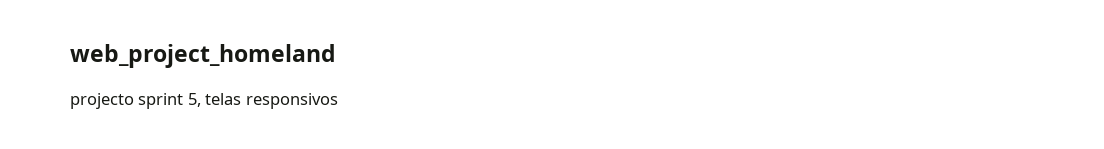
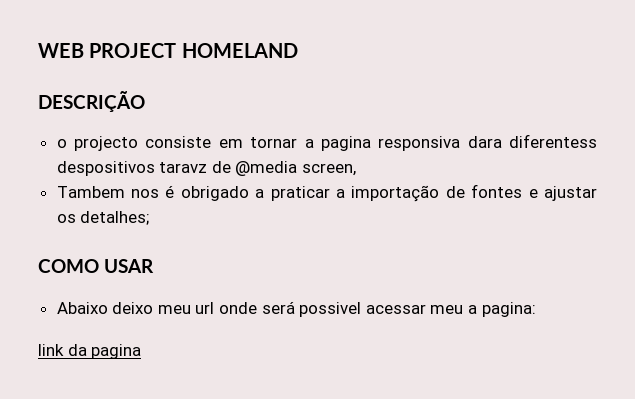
- web_project_homeland
- projecto sprint 5, telas responsivos
+ WEB PROJECT HOMELAND
+ DESCRIÇÃO
+ o projecto consiste em tornar a pagina responsiva dara diferentess despositivos taravz de @media screen,
+ Tambem nos é obrigado a praticar a importação de fontes e ajustar os detalhes;
+ COMO USAR
+ Abaixo deixo meu url onde será possivel acessar meu a pagina:
+ link da pagina

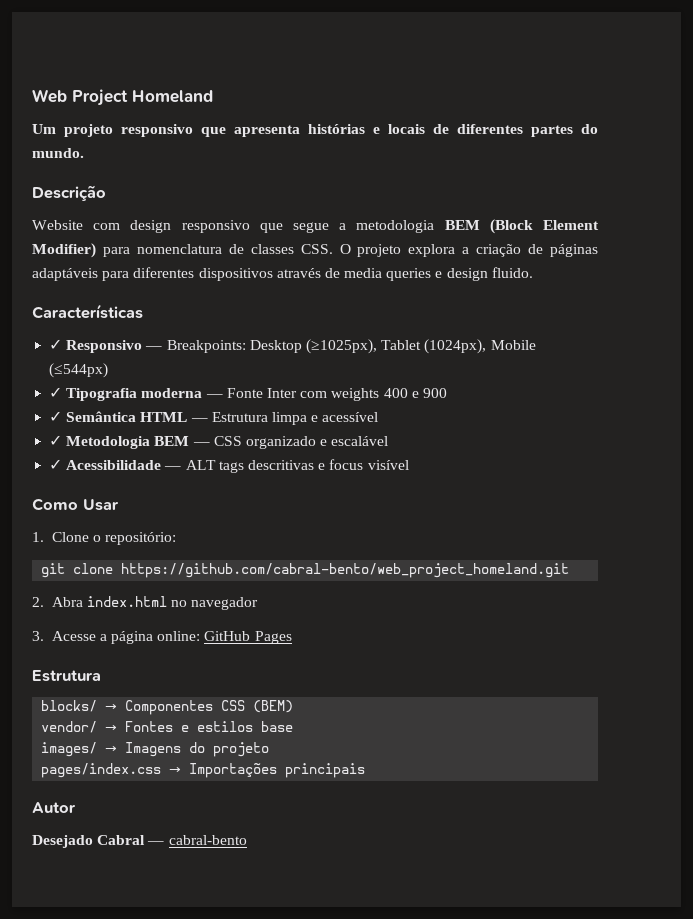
- WEB PROJECT HOMELAND
- DESCRIÇÃO
- o projecto consiste em tornar a pagina responsiva dara diferentess despositivos taravz de @media screen,
- Tambem nos é obrigado a praticar a importação de fontes e ajustar os detalhes;
- COMO USAR
- Abaixo deixo meu url onde será possivel acessar meu a pagina:
- link da pagina
+ Web Project Homeland
+ Um projeto responsivo que apresenta histórias e locais de diferentes partes do mundo.
+ Descrição
+ Website com design responsivo que segue a metodologia BEM (Block Element Modifier) para nomenclatura de classes CSS. O projeto explora a criação de páginas adaptáveis para diferentes dispositivos através de media queries e design fluido.
+ Características
+ ✓ Responsivo — Breakpoints: Desktop (≥1025px), Tablet (1024px), Mobile (≤544px)
+ ✓ Tipografia moderna — Fonte Inter com weights 400 e 900
+ ✓ Semântica HTML — Estrutura limpa e acessível
+ ✓ Metodologia BEM — CSS organizado e escalável
+ ✓ Acessibilidade — ALT tags descritivas e focus visível
+ Como Usar
+ 1. Clone o repositório:
+ git clone https://github.com/cabral-bento/web_project_homeland.git
+ 2. Abra index.html no navegador
+ 3. Acesse a página online: GitHub Pages
+ Estrutura
+ blocks/ → Componentes CSS (BEM)
+ vendor/ → Fontes e estilos base
+ images/ → Imagens do projeto
+ pages/index.css → Importações principais
+ Autor
+ Desejado Cabral — cabral-bento

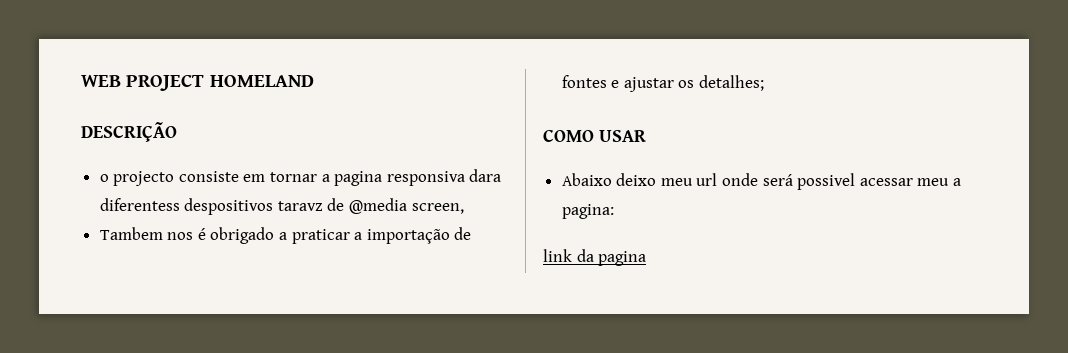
- Web Project Homeland
- Um projeto responsivo que apresenta histórias e locais de diferentes partes do mundo.
- Descrição
- Website com design responsivo que segue a metodologia BEM (Block Element Modifier) para nomenclatura de classes CSS. O projeto explora a criação de páginas adaptáveis para diferentes dispositivos através de media queries e design fluido.
- Características
- ✓ Responsivo — Breakpoints: Desktop (≥1025px), Tablet (1024px), Mobile (≤544px)
- ✓ Tipografia moderna — Fonte Inter com weights 400 e 900
- ✓ Semântica HTML — Estrutura limpa e acessível
- ✓ Metodologia BEM — CSS organizado e escalável
- ✓ Acessibilidade — ALT tags descritivas e focus visível
- Como Usar
- 1. Clone o repositório:
- git clone https://github.com/cabral-bento/web_project_homeland.git
- 2. Abra index.html no navegador
- 3. Acesse a página online: GitHub Pages
- Estrutura
- blocks/ → Componentes CSS (BEM)
- vendor/ → Fontes e estilos base
- images/ → Imagens do projeto
- pages/index.css → Importações principais
- Autor
- Desejado Cabral — cabral-bento
+ WEB PROJECT HOMELAND
+ DESCRIÇÃO
+ o projecto consiste em tornar a pagina responsiva dara diferentess despositivos taravz de @media screen,
+ Tambem nos é obrigado a praticar a importação de fontes e ajustar os detalhes;
+ COMO USAR
+ Abaixo deixo meu url onde será possivel acessar meu a pagina:
+ link da pagina

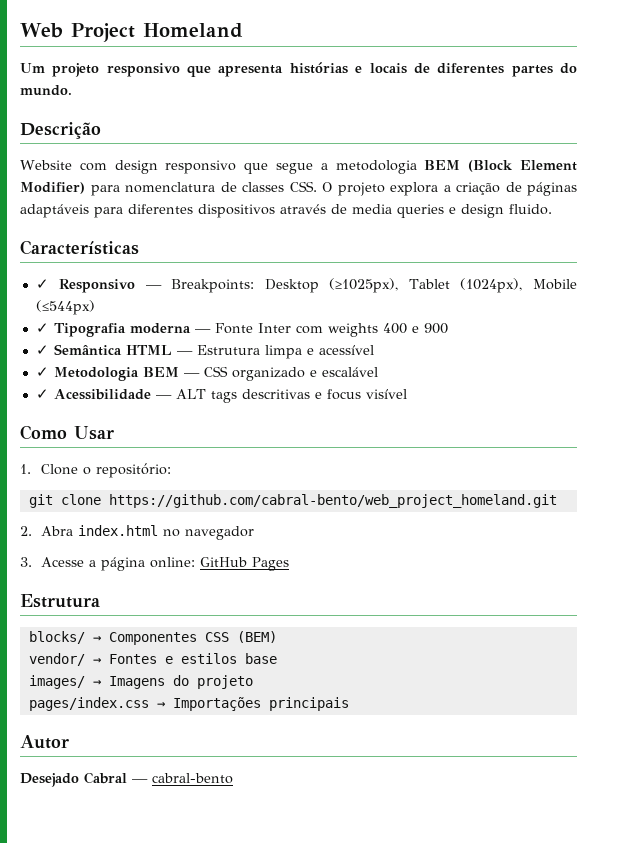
- WEB PROJECT HOMELAND
- DESCRIÇÃO
- o projecto consiste em tornar a pagina responsiva dara diferentess despositivos taravz de @media screen,
- Tambem nos é obrigado a praticar a importação de fontes e ajustar os detalhes;
- COMO USAR
- Abaixo deixo meu url onde será possivel acessar meu a pagina:
- link da pagina
+ Web Project Homeland
+ Um projeto responsivo que apresenta histórias e locais de diferentes partes do mundo.
+ Descrição
+ Website com design responsivo que segue a metodologia BEM (Block Element Modifier) para nomenclatura de classes CSS. O projeto explora a criação de páginas adaptáveis para diferentes dispositivos através de media queries e design fluido.
+ Características
+ ✓ Responsivo — Breakpoints: Desktop (≥1025px), Tablet (1024px), Mobile (≤544px)
+ ✓ Tipografia moderna — Fonte Inter com weights 400 e 900
+ ✓ Semântica HTML — Estrutura limpa e acessível
+ ✓ Metodologia BEM — CSS organizado e escalável
+ ✓ Acessibilidade — ALT tags descritivas e focus visível
+ Como Usar
+ 1. Clone o repositório:
+ git clone https://github.com/cabral-bento/web_project_homeland.git
+ 2. Abra index.html no navegador
+ 3. Acesse a página online: GitHub Pages
+ Estrutura
+ blocks/ → Componentes CSS (BEM)
+ vendor/ → Fontes e estilos base
+ images/ → Imagens do projeto
+ pages/index.css → Importações principais
+ Autor
+ Desejado Cabral — cabral-bento

